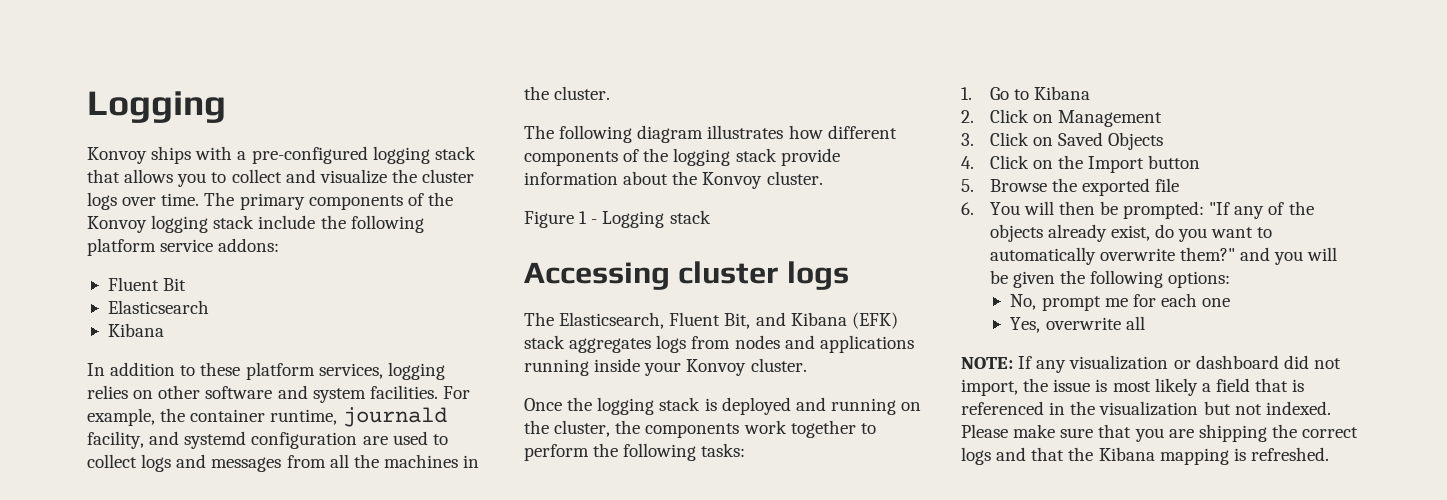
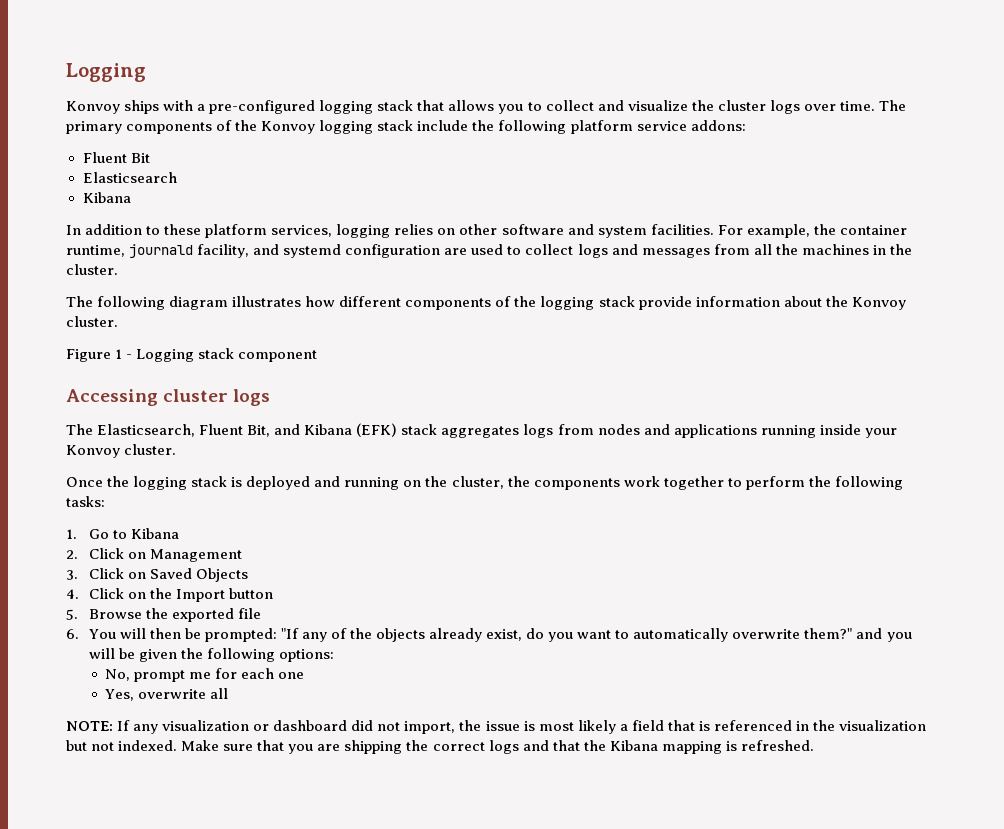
- Figure 1 - Logging stack
+ Figure 1 - Logging stack component
- Please make sure that you are shipping the correct logs and that the Kibana mapping is refreshed.
+ Make sure that you are shipping the correct logs and that the Kibana mapping is refreshed.

